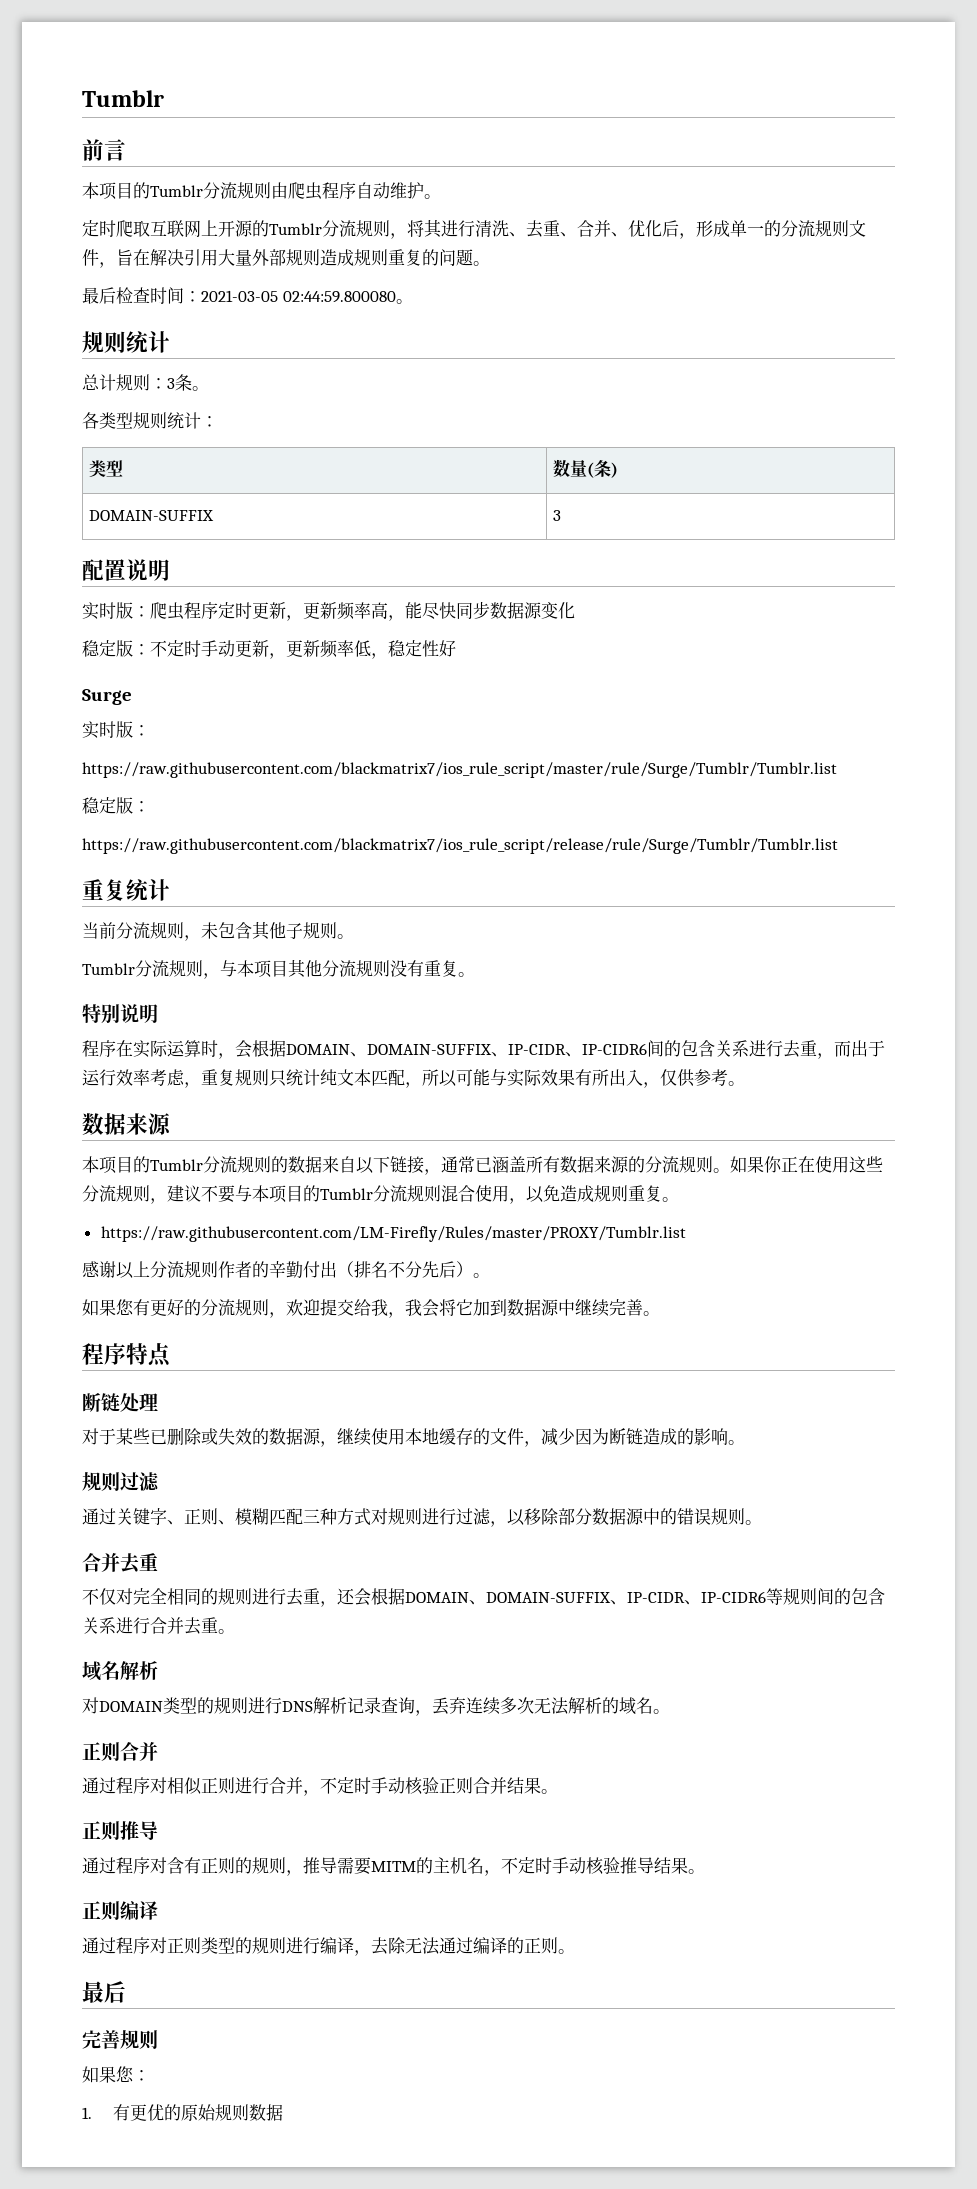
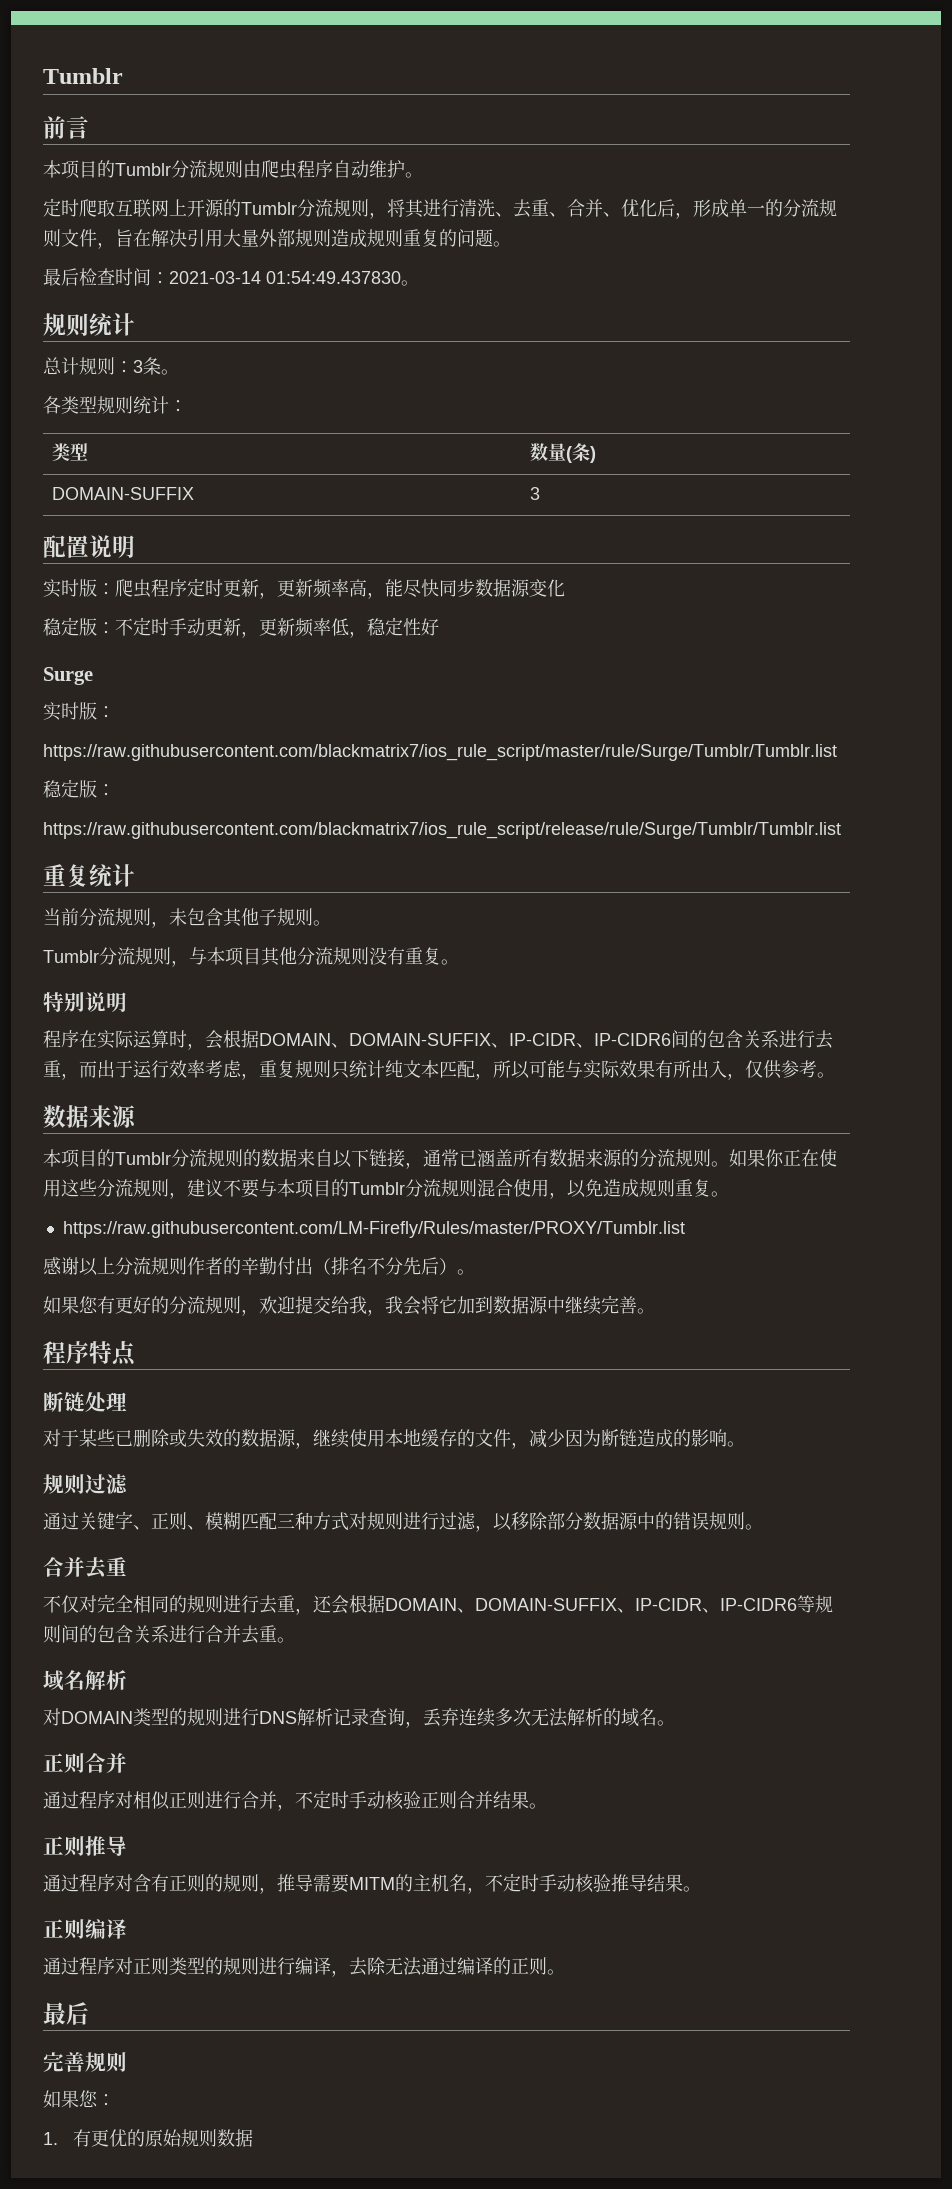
- 最后检查时间：2021-03-05 02:44:59.800080。
+ 最后检查时间：2021-03-14 01:54:49.437830。

